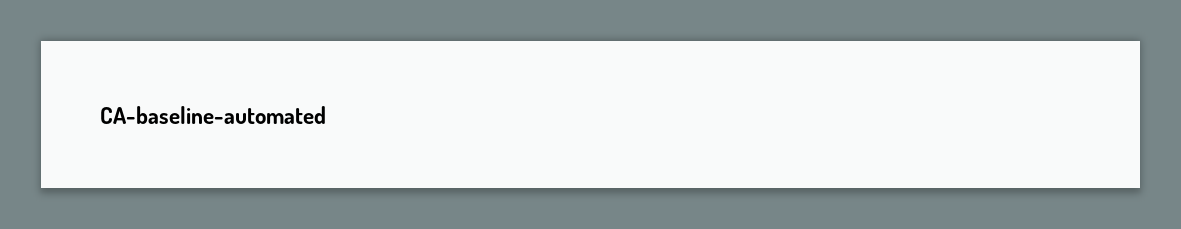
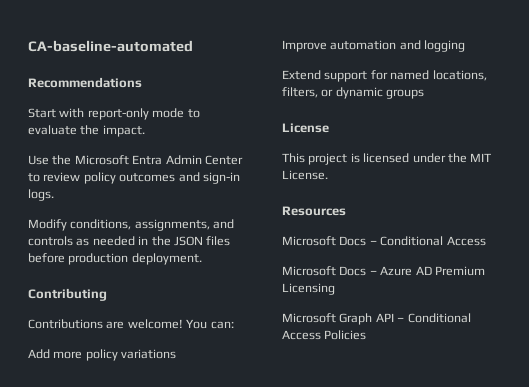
+ Recommendations
+ Start with report-only mode to evaluate the impact.
+ Use the Microsoft Entra Admin Center to review policy outcomes and sign-in logs.
+ Modify conditions, assignments, and controls as needed in the JSON files before production deployment.
+ Contributing
+ Contributions are welcome! You can:
+ Add more policy variations
+ Improve automation and logging
+ Extend support for named locations, filters, or dynamic groups
+ License
+ This project is licensed under the MIT License.
+ Resources
+ Microsoft Docs – Conditional Access
+ Microsoft Docs – Azure AD Premium Licensing
+ Microsoft Graph API – Conditional Access Policies

